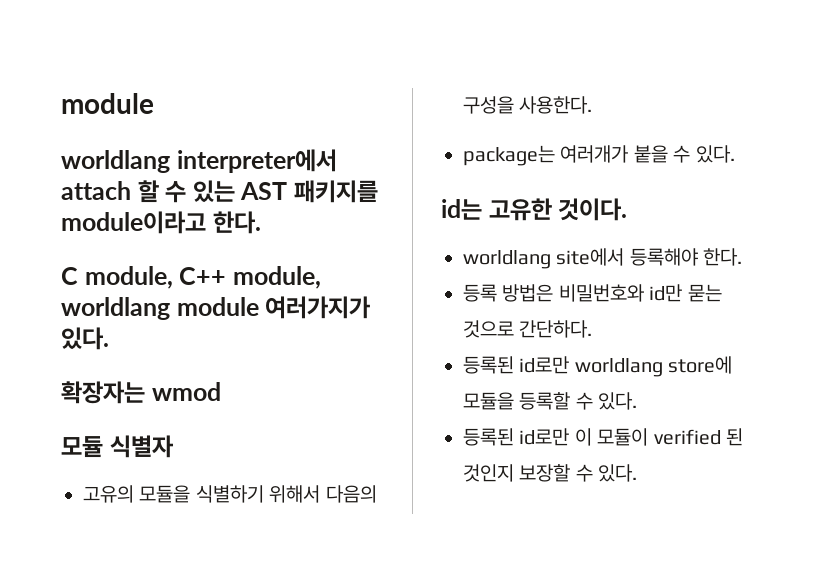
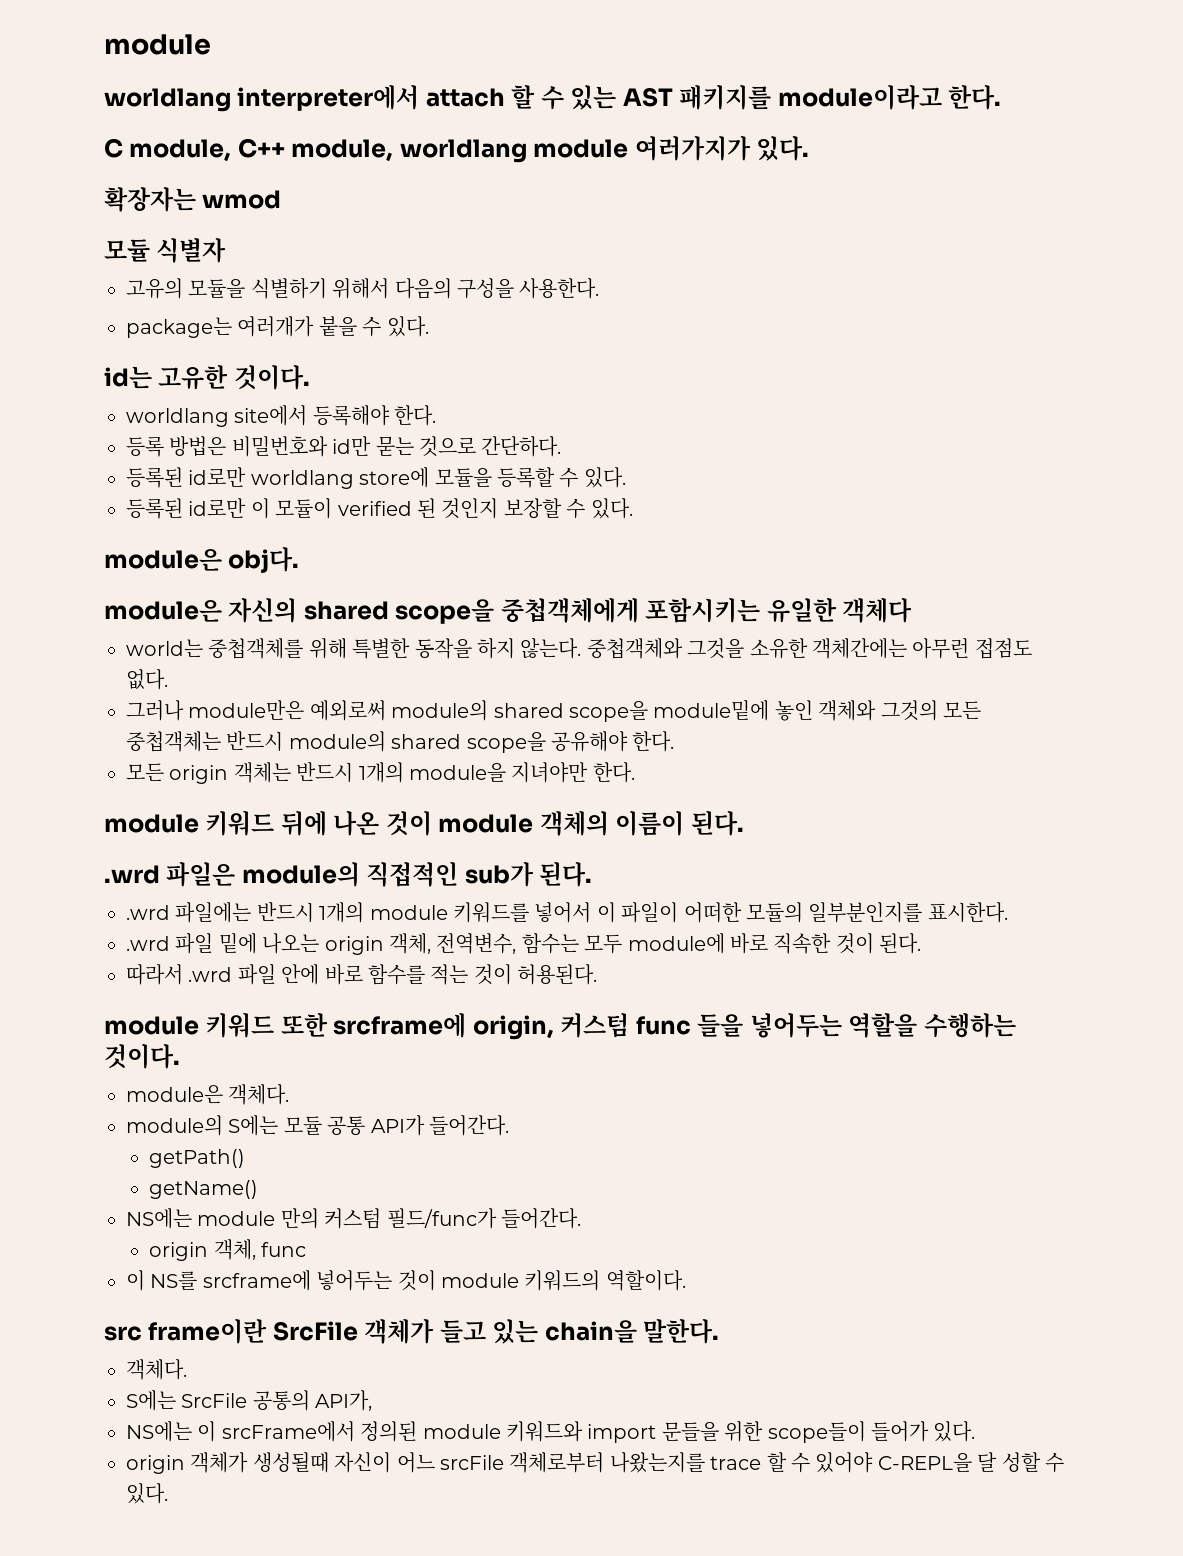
+ module은 obj다.
+ module은 자신의 shared scope을 중첩객체에게 포함시키는 유일한 객체다
+ world는 중첩객체를 위해 특별한 동작을 하지 않는다. 중첩객체와 그것을 소유한 객체간에는 아무런 접점도 없다.
+ 그러나 module만은 예외로써 module의 shared scope을 module밑에 놓인 객체와 그것의 모든 중첩객체는 반드시 module의 shared scope을 공유해야 한다.
+ 모든 origin 객체는 반드시 1개의 module을 지녀야만 한다.
+ module 키워드 뒤에 나온 것이 module 객체의 이름이 된다.
+ .wrd 파일은 module의 직접적인 sub가 된다.
+ .wrd 파일에는 반드시 1개의 module 키워드를 넣어서 이 파일이 어떠한 모듈의 일부분인지를 표시한다.
+ .wrd 파일 밑에 나오는 origin 객체, 전역변수, 함수는 모두 module에 바로 직속한 것이 된다.
+ 따라서 .wrd 파일 안에 바로 함수를 적는 것이 허용된다.
+ module 키워드 또한 srcframe에 origin, 커스텀 func 들을 넣어두는 역할을 수행하는 것이다.
+ module은 객체다.
+ module의 S에는 모듈 공통 API가 들어간다.
+ getPath()
+ getName()
+ NS에는 module 만의 커스텀 필드/func가 들어간다.
+ origin 객체, func
+ 이 NS를 srcframe에 넣어두는 것이 module 키워드의 역할이다.
+ src frame이란 SrcFile 객체가 들고 있는 chain을 말한다.
+ 객체다.
+ S에는 SrcFile 공통의 API가,
+ NS에는 이 srcFrame에서 정의된 module 키워드와 import 문들을 위한 scope들이 들어가 있다.
+ origin 객체가 생성될때 자신이 어느 srcFile 객체로부터 나왔는지를 trace 할 수 있어야 C-REPL을 달 성할 수 있다.

